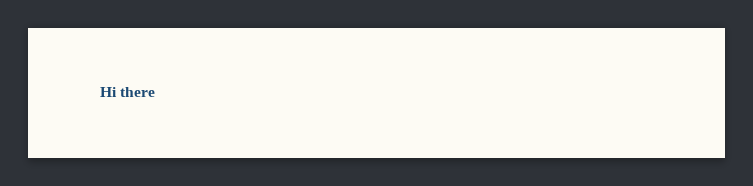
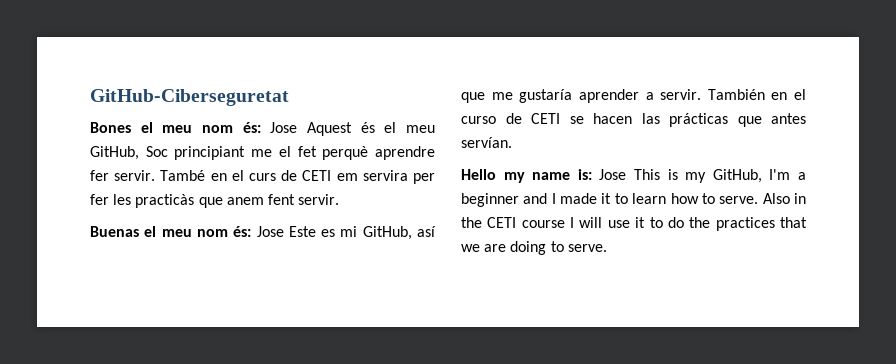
- Hi there
+ GitHub-Ciberseguretat
+ Bones el meu nom és: Jose Aquest és el meu GitHub, Soc principiant me el fet perquè aprendre fer servir. També en el curs de CETI em servira per fer les practicàs que anem fent servir.
+ Buenas el meu nom és: Jose Este es mi GitHub, así que me gustaría aprender a servir. También en el curso de CETI se hacen las prácticas que antes servían.
+ Hello my name is: Jose This is my GitHub, I'm a beginner and I made it to learn how to serve. Also in the CETI course I will use it to do the practices that we are doing to serve.

